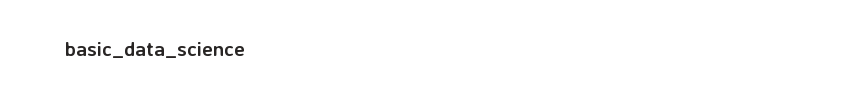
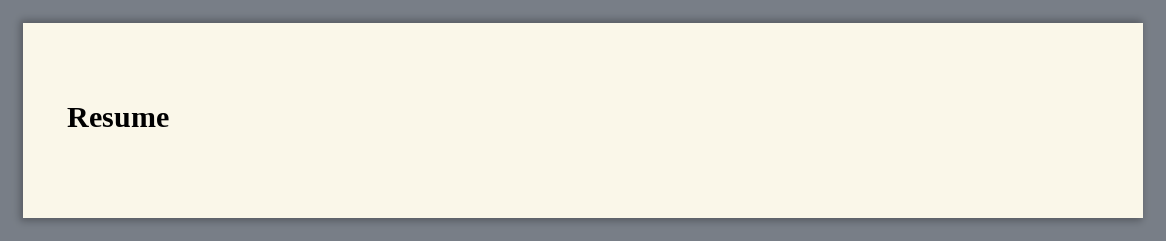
- basic_data_science
+ Resume

